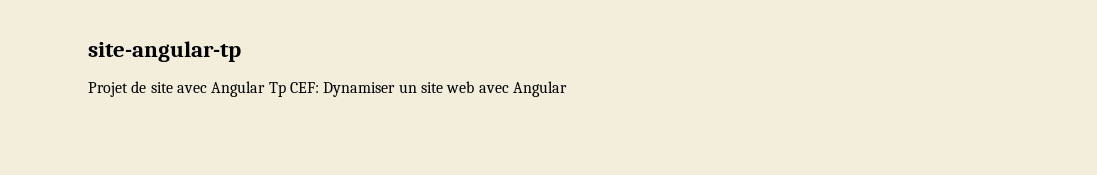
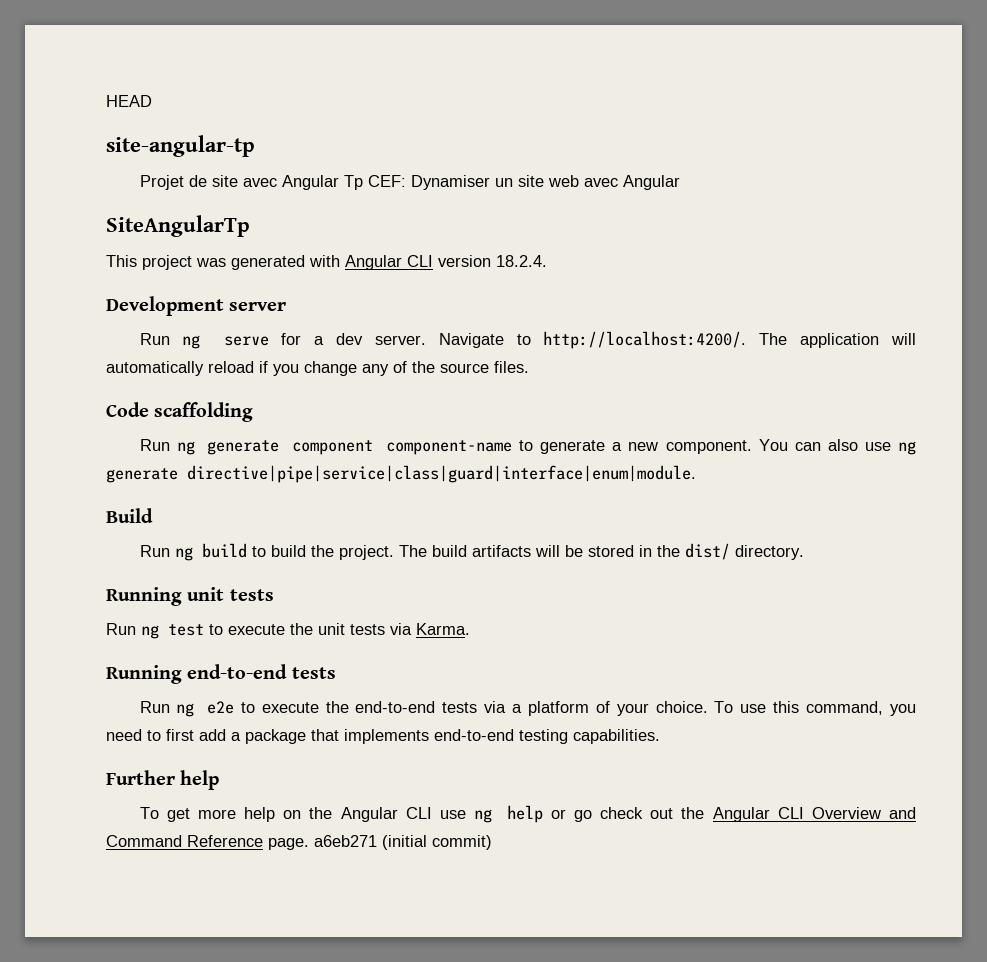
+ HEAD
+ SiteAngularTp
+ This project was generated with Angular CLI version 18.2.4.
+ Development server
+ Run ng serve for a dev server. Navigate to http://localhost:4200/. The application will automatically reload if you change any of the source files.
+ Code scaffolding
+ Run ng generate component component-name to generate a new component. You can also use ng generate directive|pipe|service|class|guard|interface|enum|module.
+ Build
+ Run ng build to build the project. The build artifacts will be stored in the dist/ directory.
+ Running unit tests
+ Run ng test to execute the unit tests via Karma.
+ Running end-to-end tests
+ Run ng e2e to execute the end-to-end tests via a platform of your choice. To use this command, you need to first add a package that implements end-to-end testing capabilities.
+ Further help
+ To get more help on the Angular CLI use ng help or go check out the Angular CLI Overview and Command Reference page. a6eb271 (initial commit)

